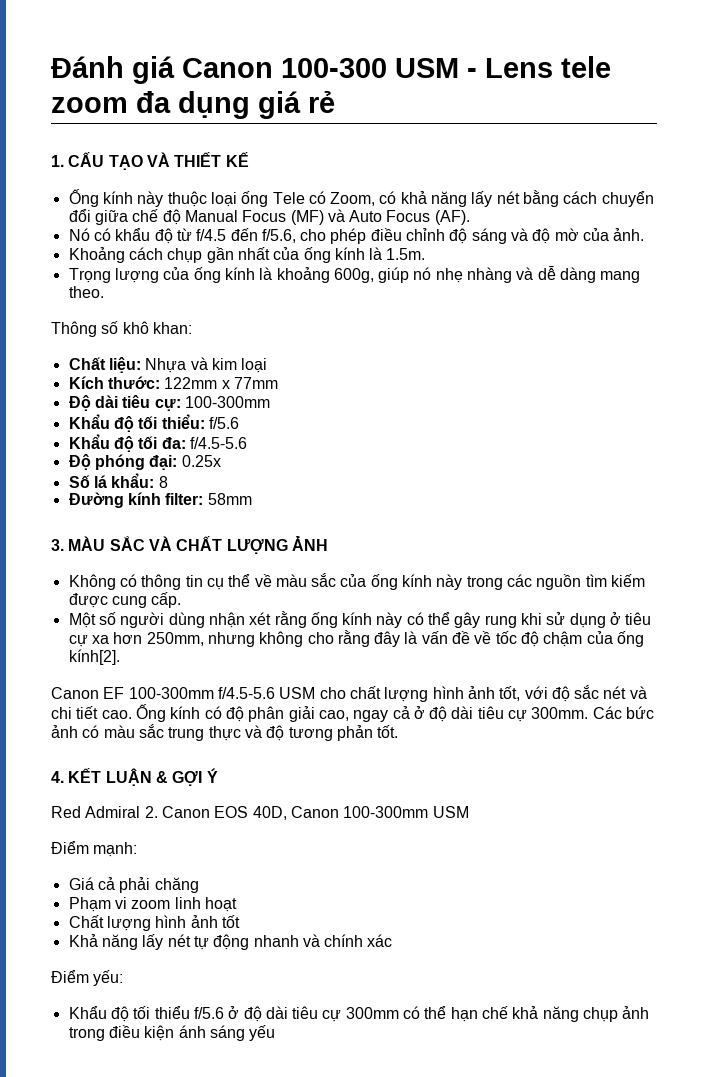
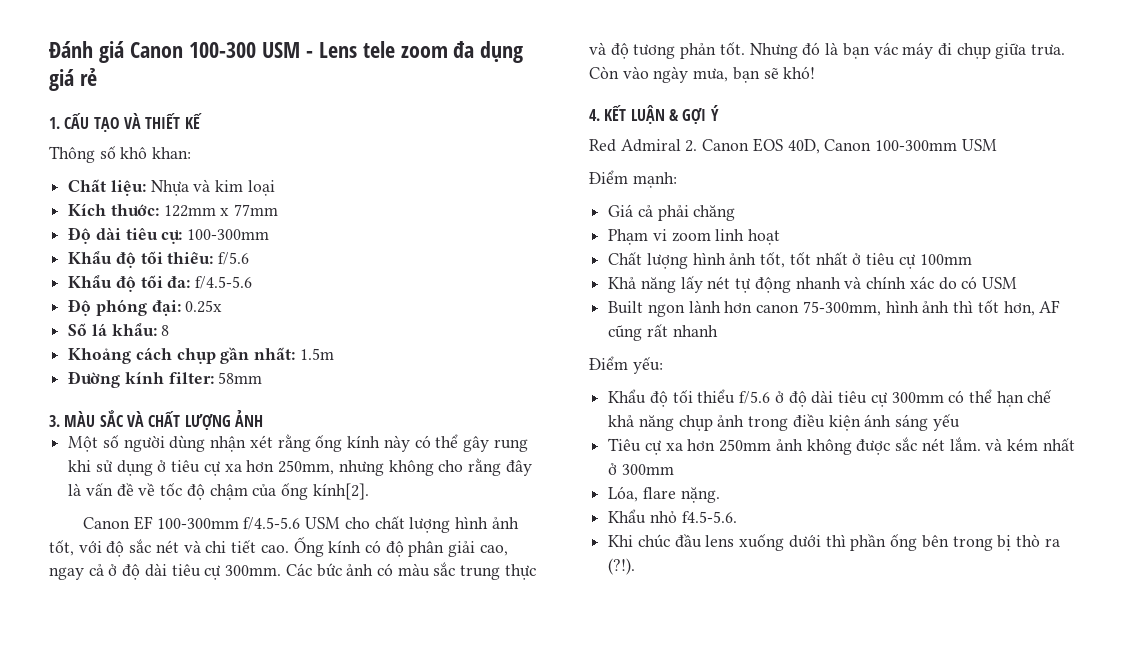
- Ống kính này thuộc loại ống Tele có Zoom, có khả năng lấy nét bằng cách chuyển đổi giữa chế độ Manual Focus (MF) và Auto Focus (AF).
- Nó có khẩu độ từ f/4.5 đến f/5.6, cho phép điều chỉnh độ sáng và độ mờ của ảnh.
- Khoảng cách chụp gần nhất của ống kính là 1.5m.
- Trọng lượng của ống kính là khoảng 600g, giúp nó nhẹ nhàng và dễ dàng mang theo.
+ Khoảng cách chụp gần nhất: 1.5m
- Không có thông tin cụ thể về màu sắc của ống kính này trong các nguồn tìm kiếm được cung cấp.
+ Nhưng đó là bạn vác máy đi chụp giữa trưa. Còn vào ngày mưa, bạn sẽ khó!
- Chất lượng hình ảnh tốt
+ Chất lượng hình ảnh tốt, tốt nhất ở tiêu cự 100mm
- Khả năng lấy nét tự động nhanh và chính xác
+ Khả năng lấy nét tự động nhanh và chính xác do có USM
+ Built ngon lành hơn canon 75-300mm, hình ảnh thì tốt hơn, AF cũng rất nhanh
+ Tiêu cự xa hơn 250mm ảnh không được sắc nét lắm. và kém nhất ở 300mm
+ Lóa, flare nặng.
+ Khẩu nhỏ f4.5-5.6.
+ Khi chúc đầu lens xuống dưới thì phần ống bên trong bị thò ra (?!).

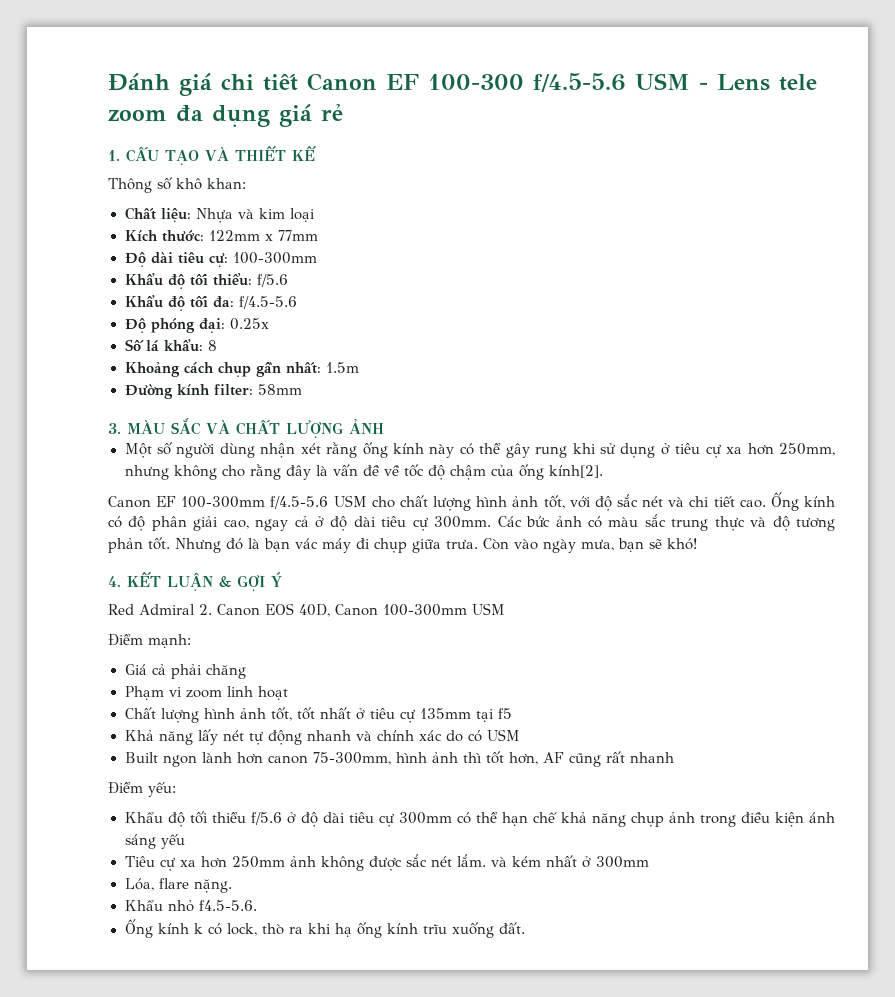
- Đánh giá Canon 100-300 USM - Lens tele zoom đa dụng giá rẻ
+ Đánh giá chi tiết Canon EF 100-300 f/4.5-5.6 USM - Lens tele zoom đa dụng giá rẻ
- Chất lượng hình ảnh tốt, tốt nhất ở tiêu cự 100mm
+ Chất lượng hình ảnh tốt, tốt nhất ở tiêu cự 135mm tại f5
- Khi chúc đầu lens xuống dưới thì phần ống bên trong bị thò ra (?!).
+ Ống kính k có lock, thò ra khi hạ ống kính trĩu xuống đất.

